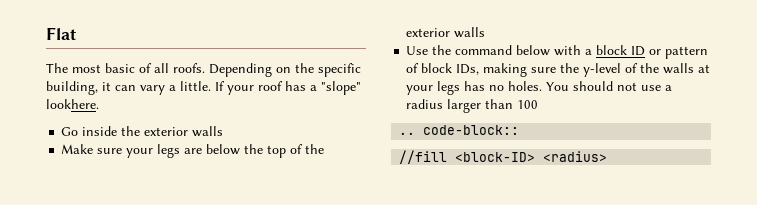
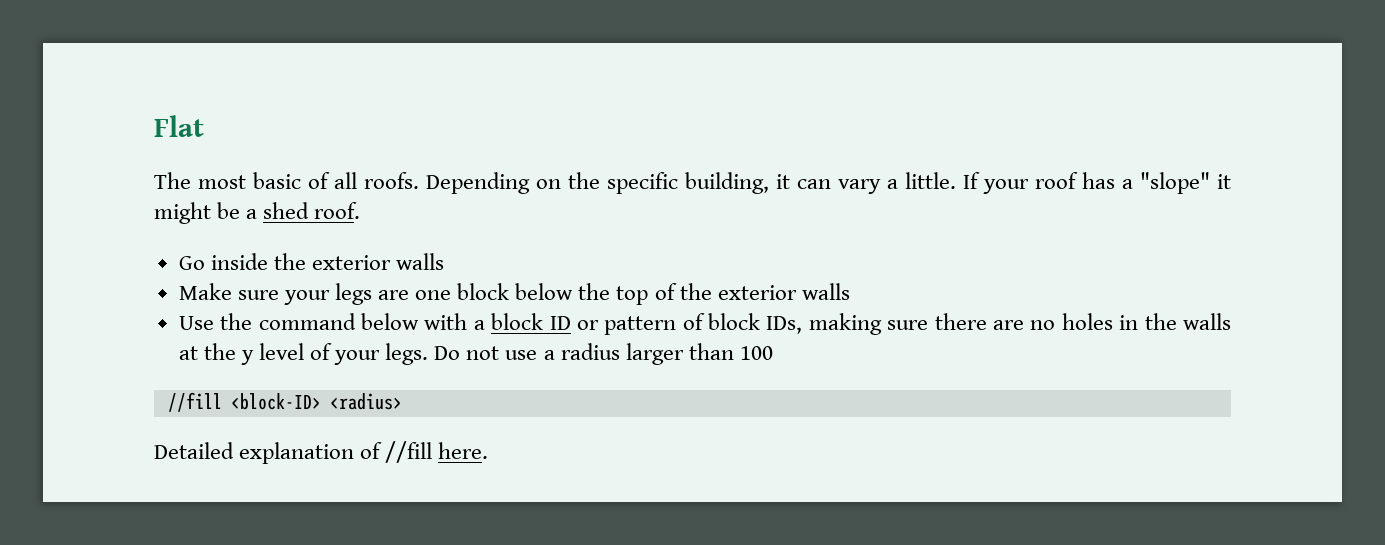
- If your roof has a "slope" lookhere.
+ If your roof has a "slope" it might be a shed roof.
- Make sure your legs are below the top of the exterior walls
+ Make sure your legs are one block below the top of the exterior walls
- Use the command below with a block ID or pattern of block IDs, making sure the y-level of the walls at your legs has no holes. You should not use a radius larger than 100
+ Use the command below with a block ID or pattern of block IDs, making sure there are no holes in the walls at the y level of your legs. Do not use a radius larger than 100
- .. code-block::
+ Detailed explanation of //fill here.

